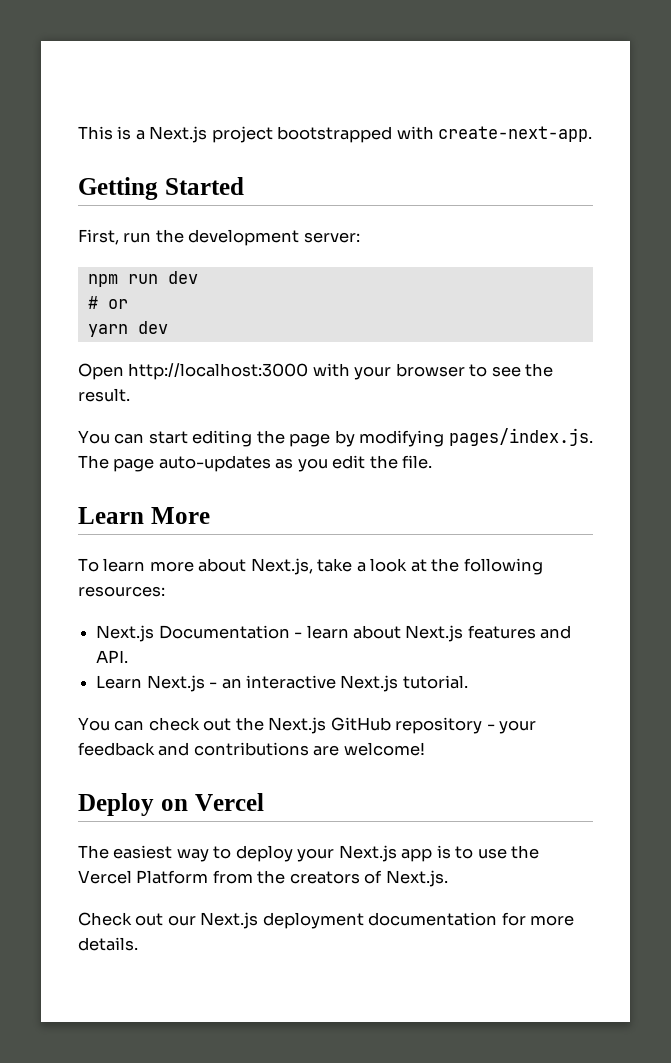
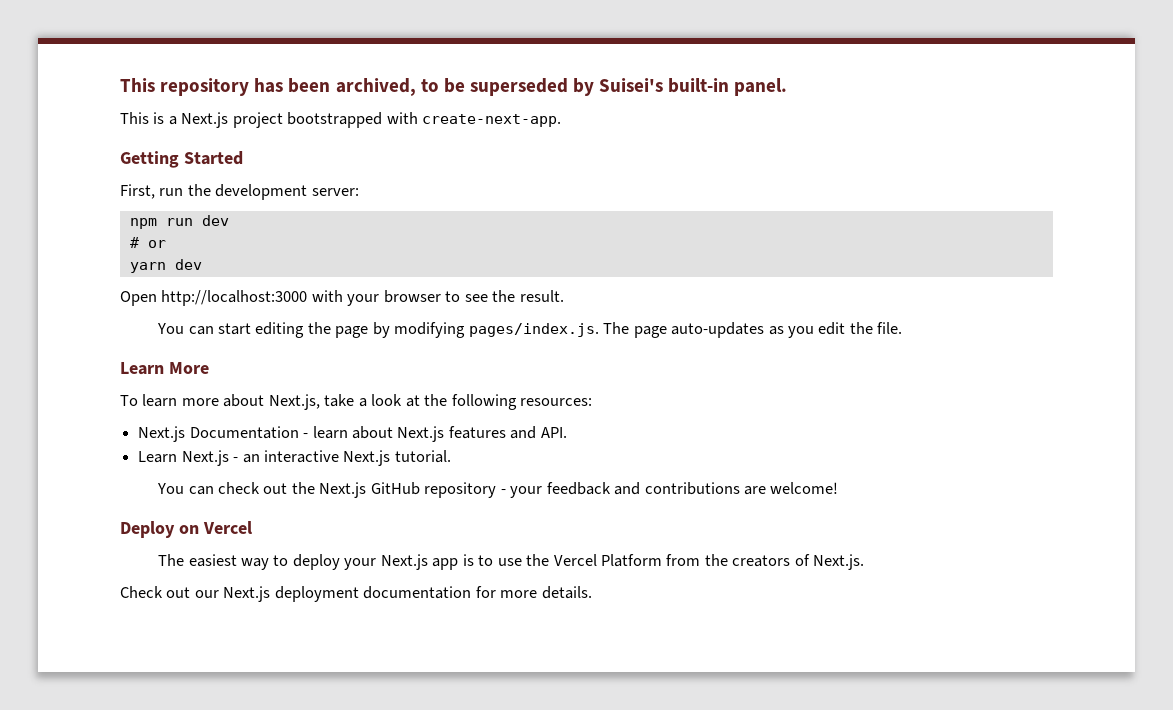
+ This repository has been archived, to be superseded by Suisei's built-in panel.

